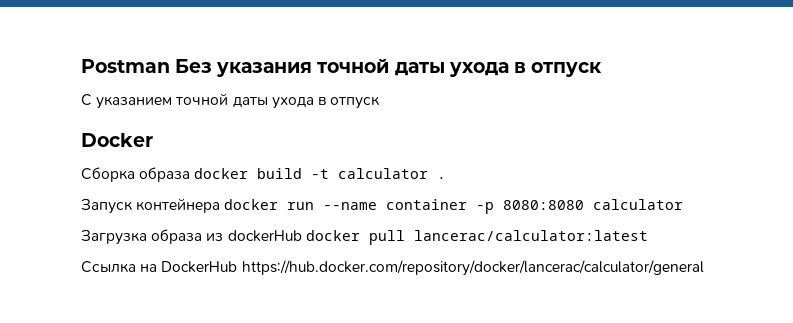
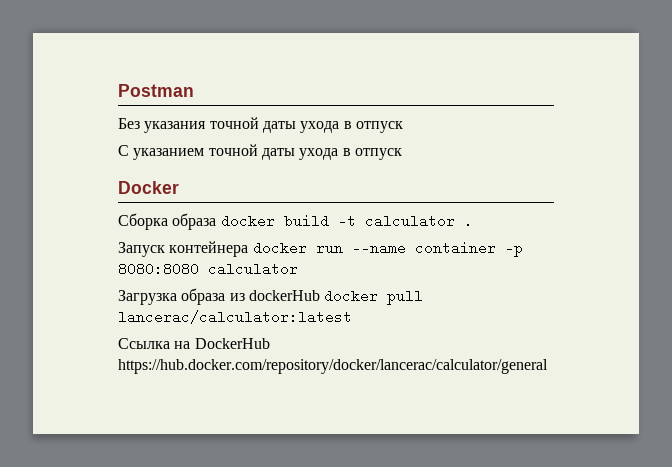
- Postman Без указания точной даты ухода в отпуск
+ Postman
+ Без указания точной даты ухода в отпуск

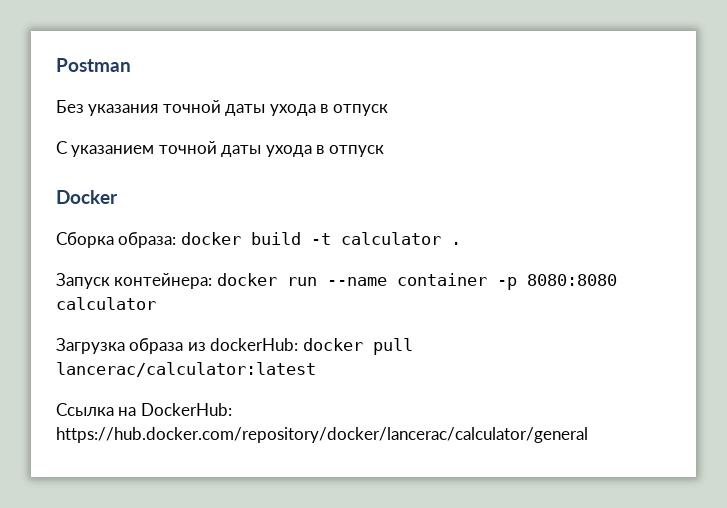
- Сборка образа docker build -t calculator .
+ Сборка образа: docker build -t calculator .
- Запуск контейнера docker run --name container -p 8080:8080 calculator
+ Запуск контейнера: docker run --name container -p 8080:8080 calculator
- Загрузка образа из dockerHub docker pull lancerac/calculator:latest
+ Загрузка образа из dockerHub: docker pull lancerac/calculator:latest
- Ссылка на DockerHub https://hub.docker.com/repository/docker/lancerac/calculator/general
+ Ссылка на DockerHub: https://hub.docker.com/repository/docker/lancerac/calculator/general

